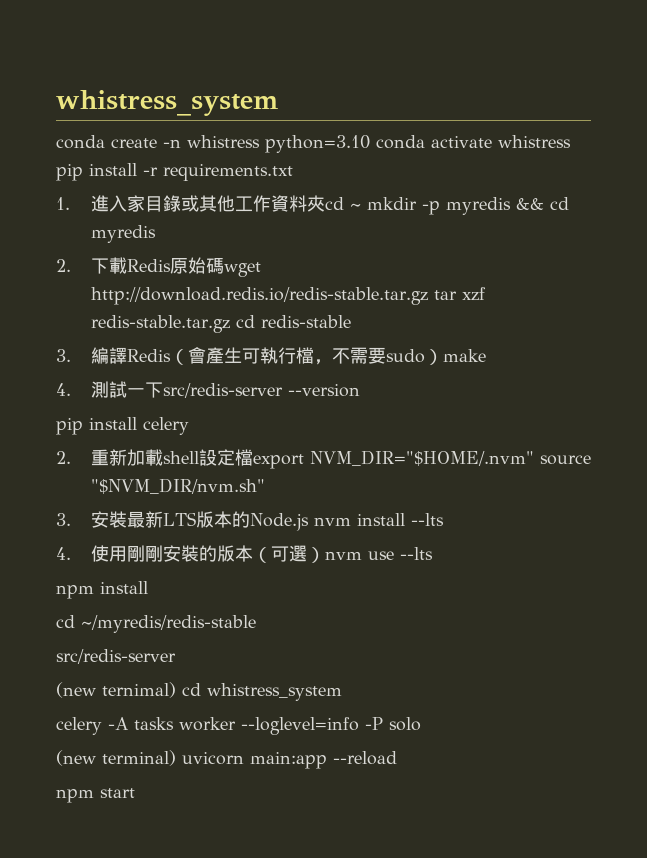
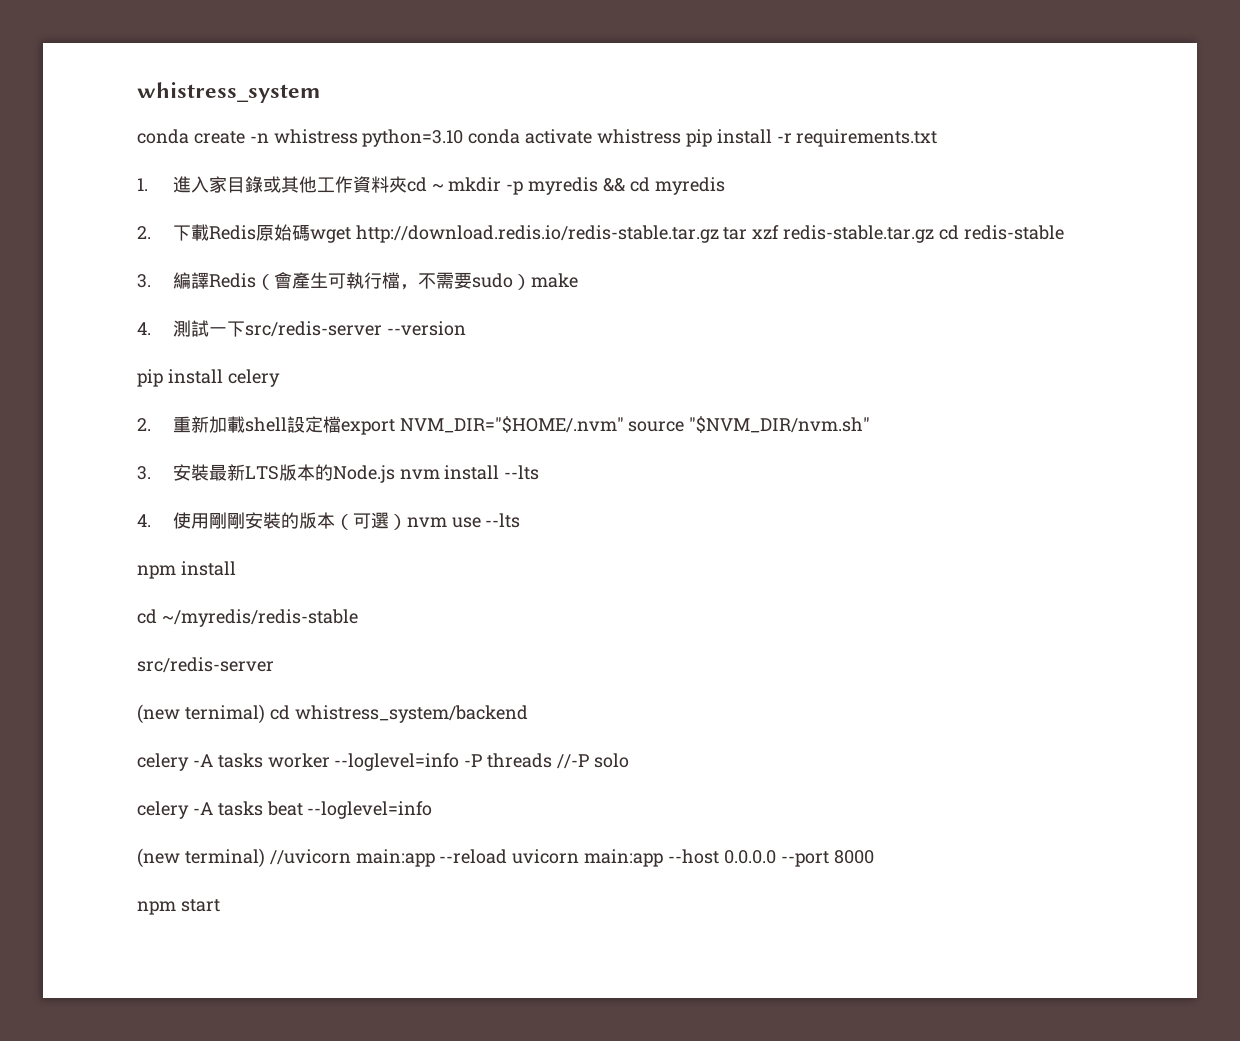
- (new ternimal) cd whistress_system
+ (new ternimal) cd whistress_system/backend
- celery -A tasks worker --loglevel=info -P solo
+ celery -A tasks worker --loglevel=info -P threads //-P solo
- (new terminal) uvicorn main:app --reload
+ celery -A tasks beat --loglevel=info
+ (new terminal) //uvicorn main:app --reload uvicorn main:app --host 0.0.0.0 --port 8000

